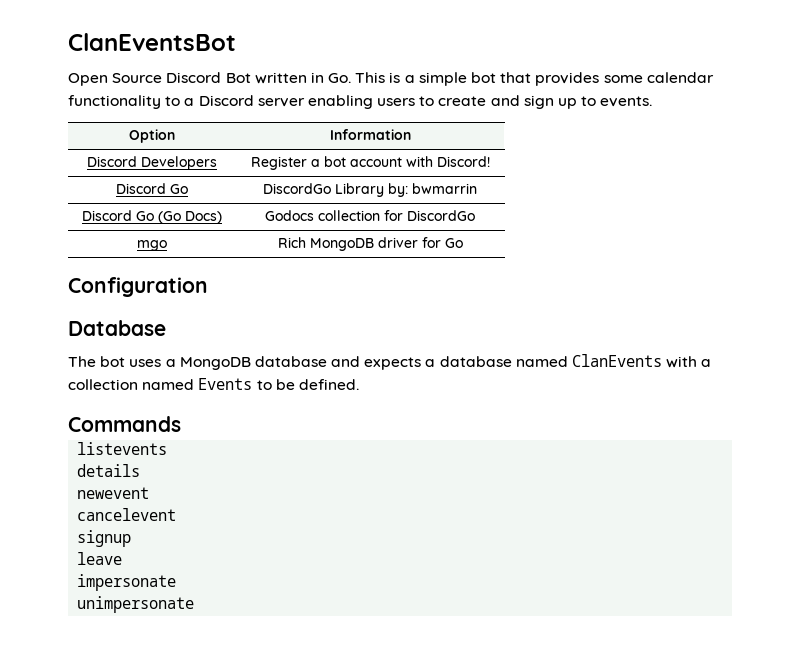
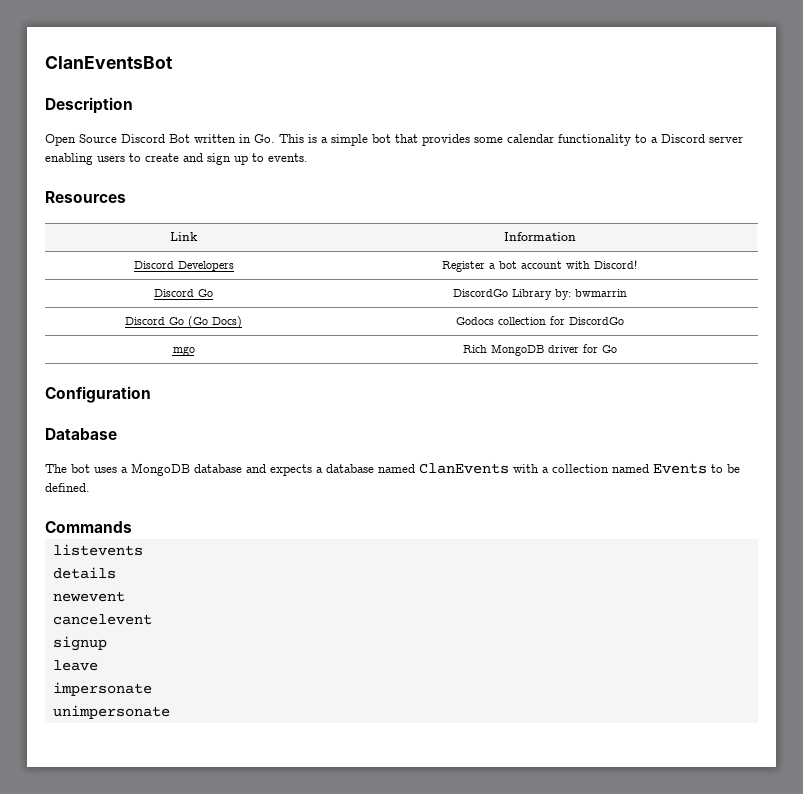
+ Description
- Option | Information
+ Resources
+ Link | Information

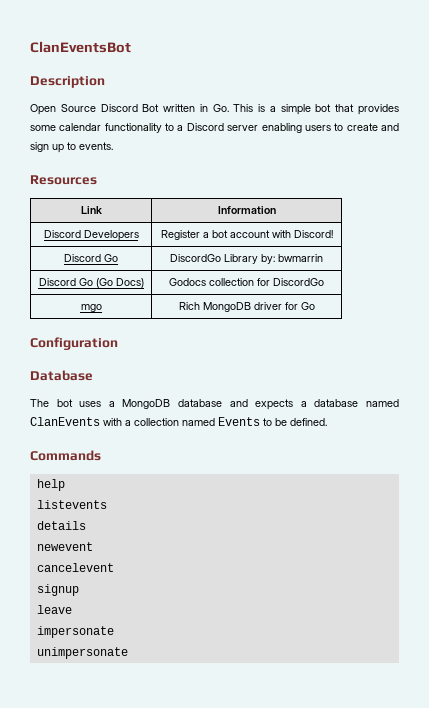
+ help

